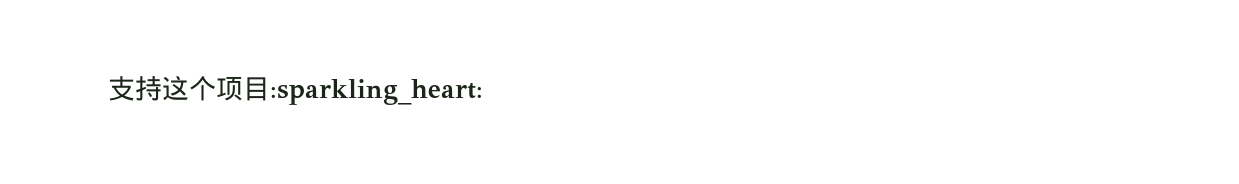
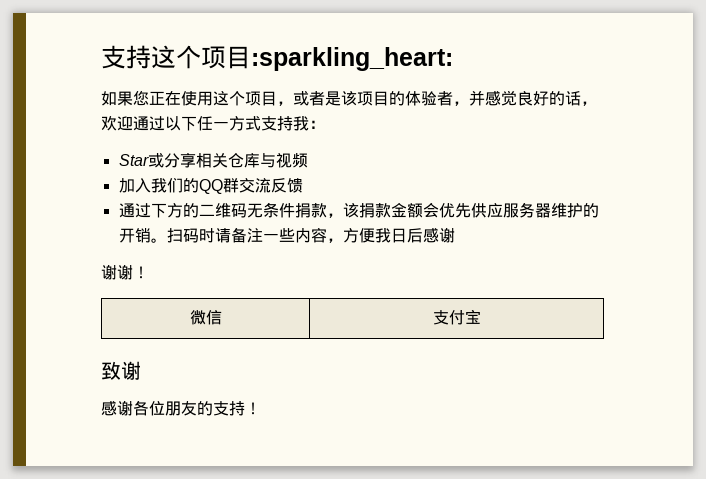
+ 如果您正在使用这个项目，或者是该项目的体验者，并感觉良好的话，欢迎通过以下任一方式支持我：
+ Star或分享相关仓库与视频
+ 加入我们的QQ群交流反馈
+ 通过下方的二维码无条件捐款，该捐款金额会优先供应服务器维护的开销。扫码时请备注一些内容，方便我日后感谢
+ 谢谢！
+ 微信 | 支付宝
+ 致谢
+ 感谢各位朋友的支持！

